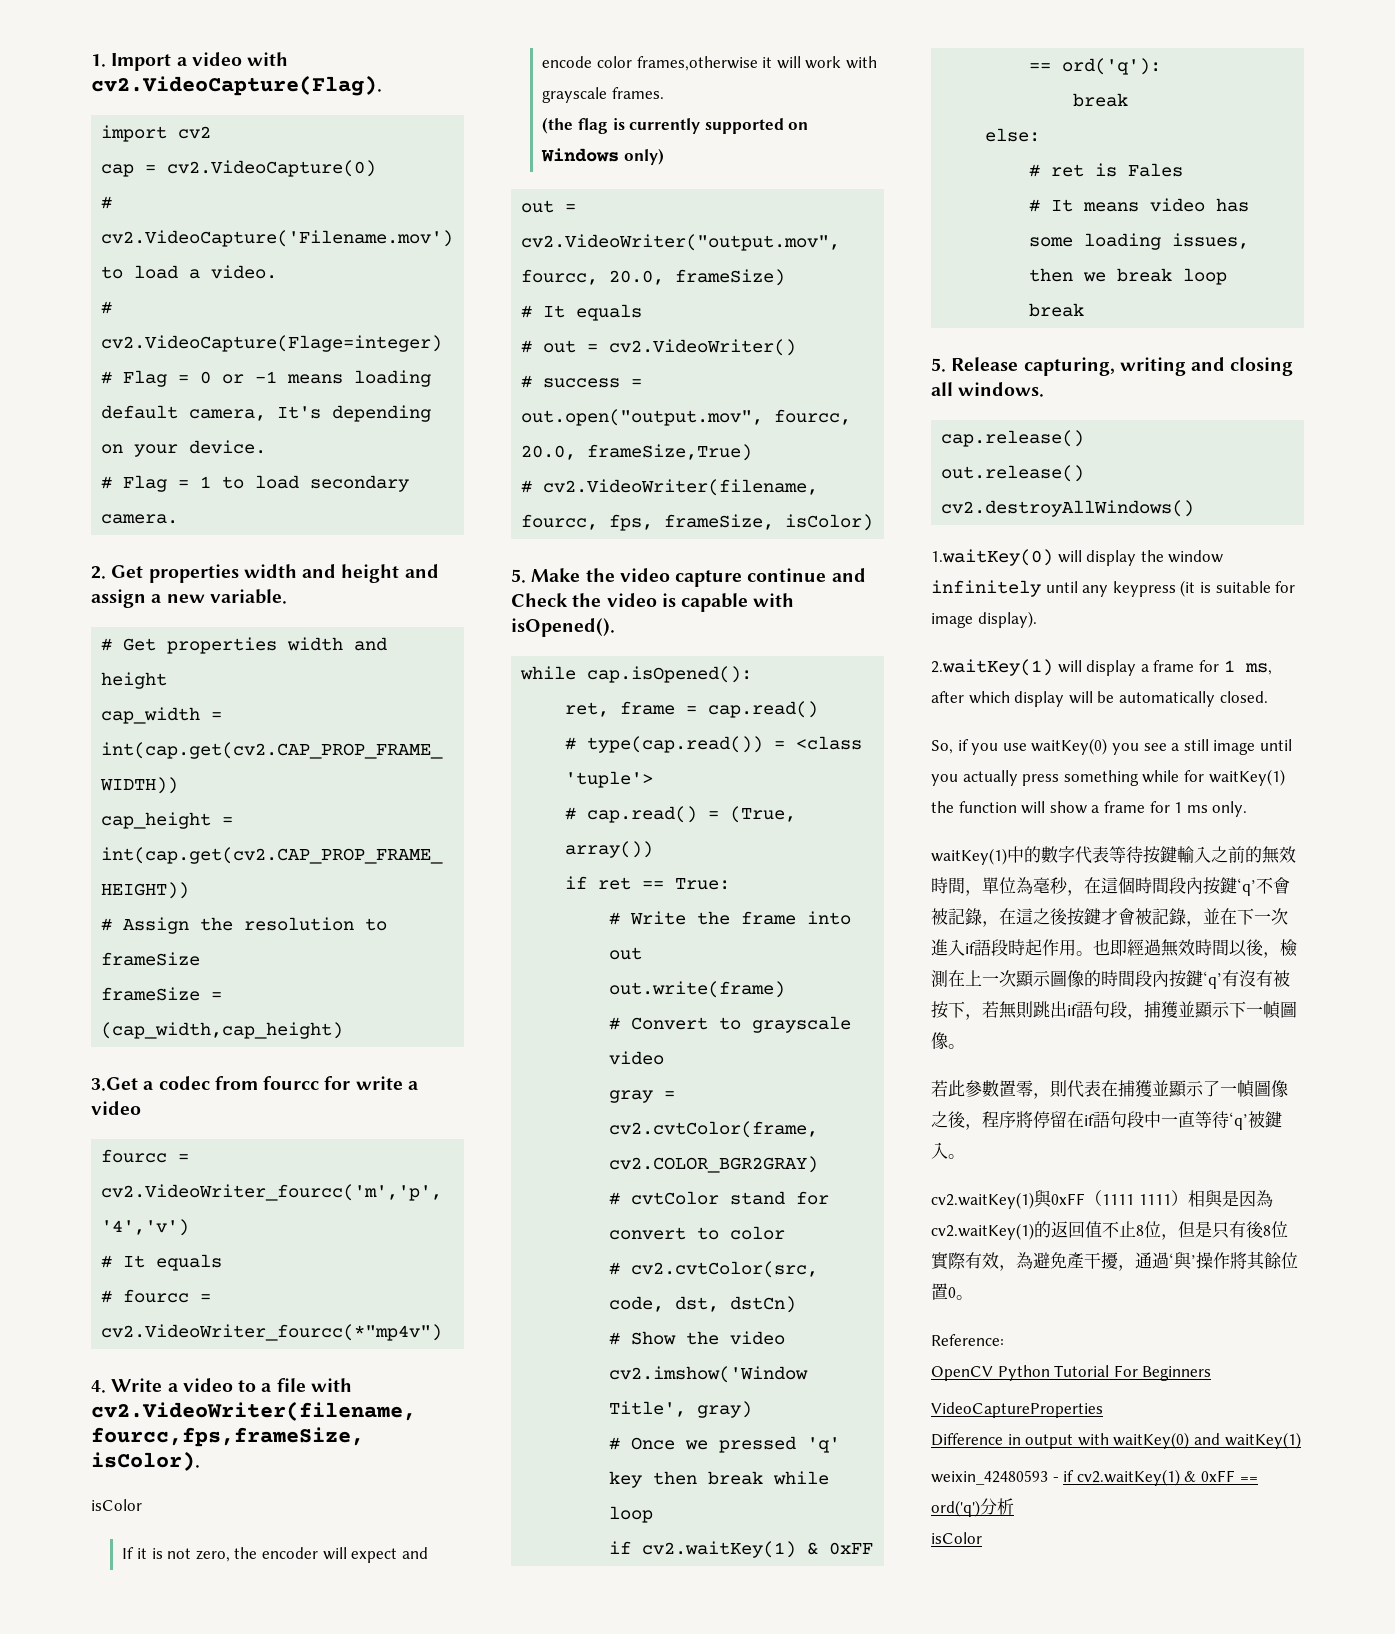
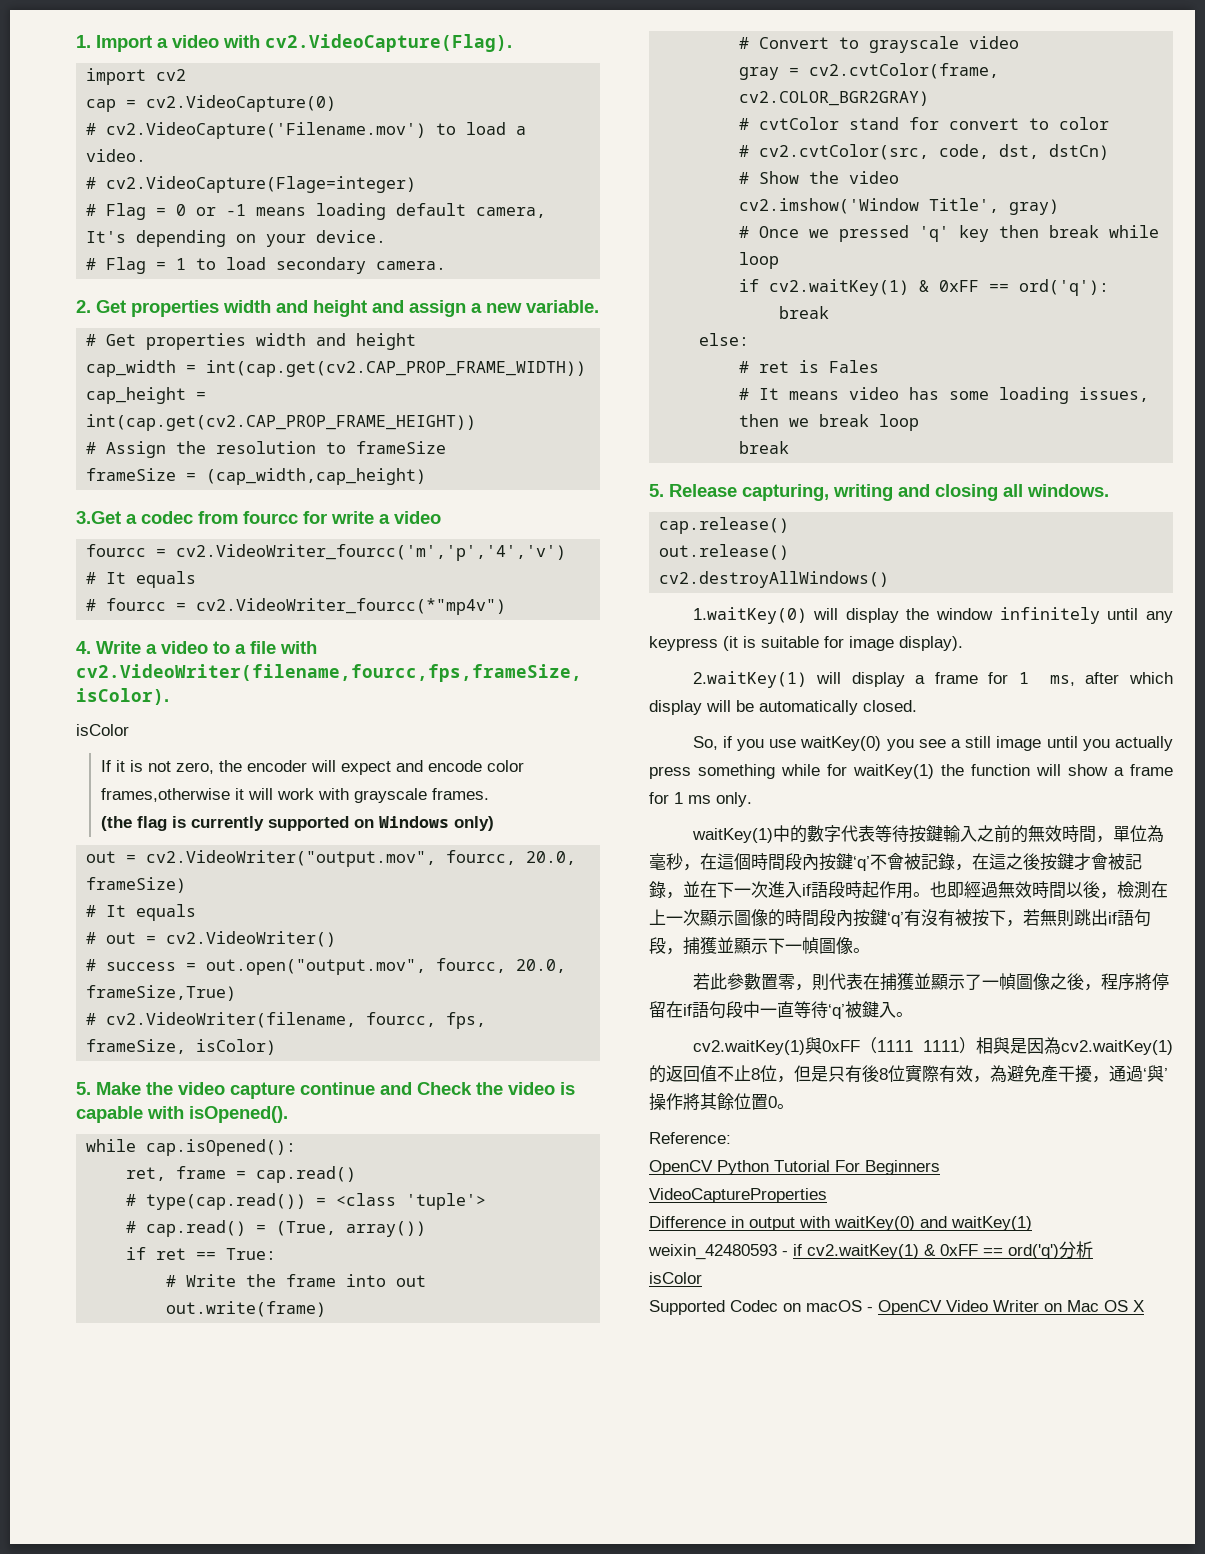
+ Supported Codec on macOS - OpenCV Video Writer on Mac OS X

